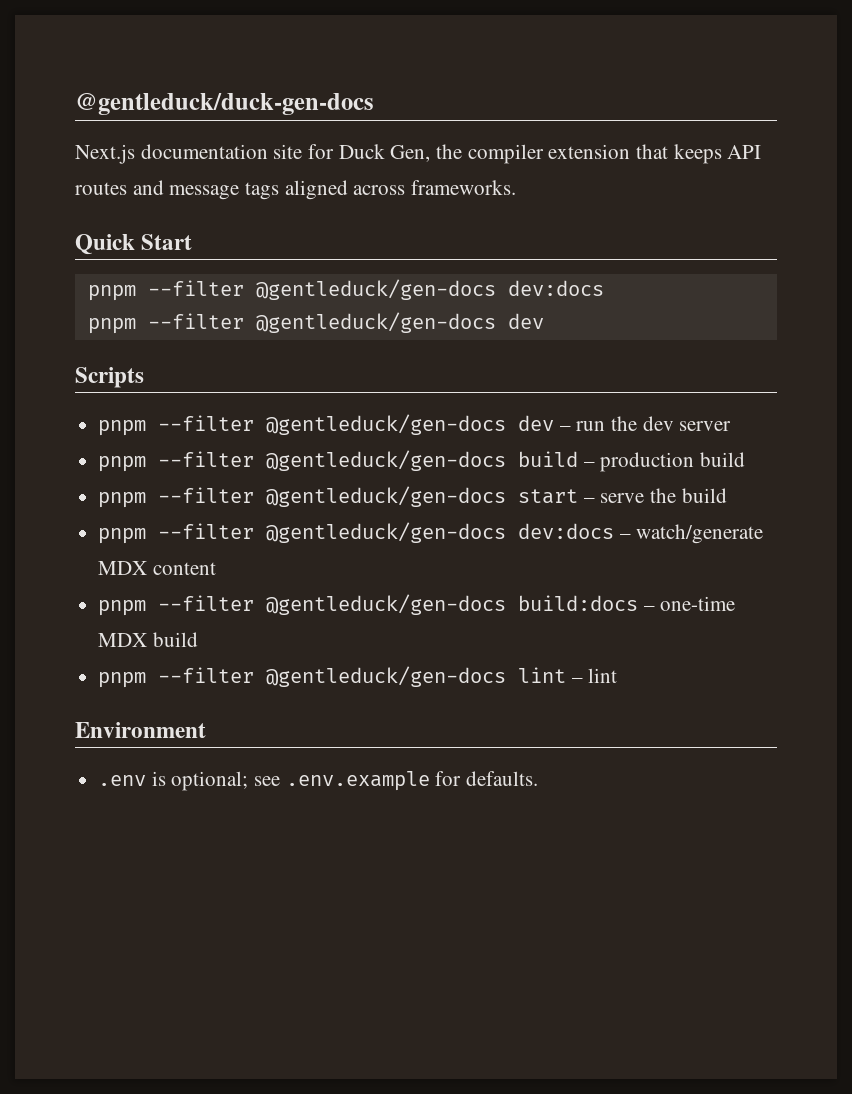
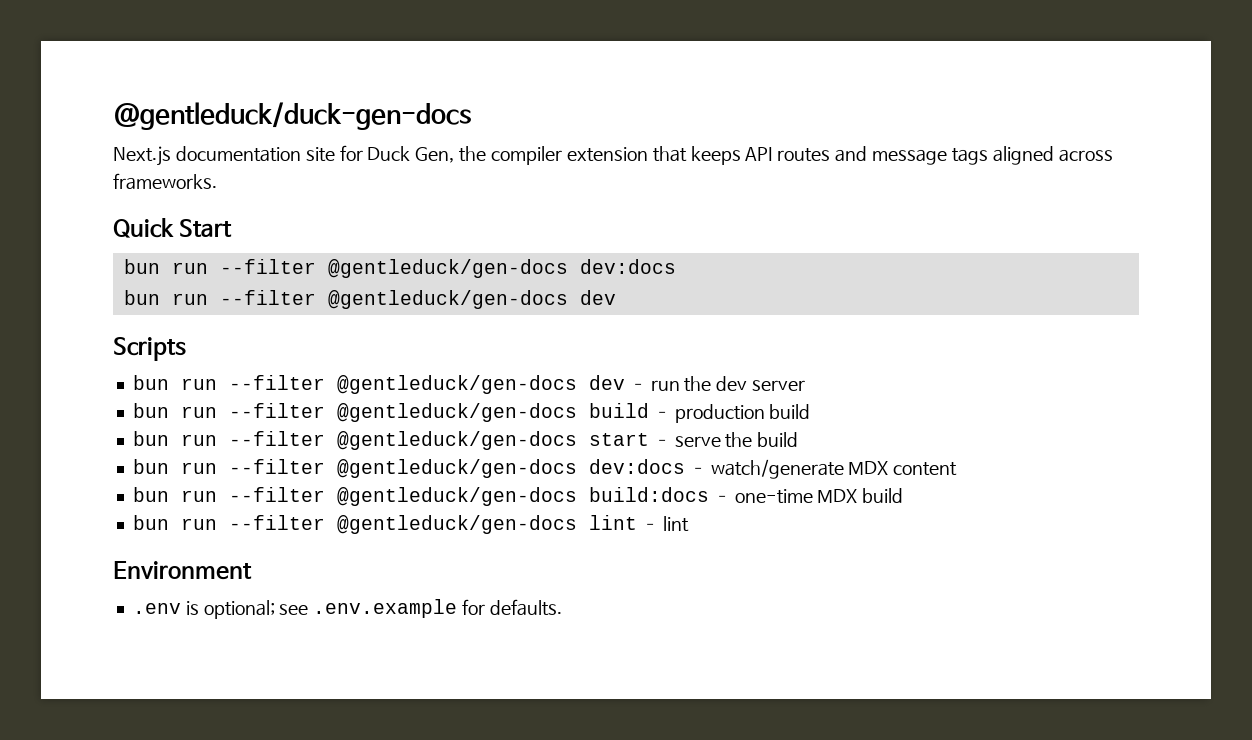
  Quick Start
- pnpm --filter @gentleduck/gen-docs dev:docs
- pnpm --filter @gentleduck/gen-docs dev
+ bun run --filter @gentleduck/gen-docs dev:docs
+ bun run --filter @gentleduck/gen-docs dev
- pnpm --filter @gentleduck/gen-docs dev – run the dev server
+ bun run --filter @gentleduck/gen-docs dev – run the dev server
- pnpm --filter @gentleduck/gen-docs build – production build
+ bun run --filter @gentleduck/gen-docs build – production build
- pnpm --filter @gentleduck/gen-docs start – serve the build
+ bun run --filter @gentleduck/gen-docs start – serve the build
- pnpm --filter @gentleduck/gen-docs dev:docs – watch/generate MDX content
+ bun run --filter @gentleduck/gen-docs dev:docs – watch/generate MDX content
- pnpm --filter @gentleduck/gen-docs build:docs – one-time MDX build
+ bun run --filter @gentleduck/gen-docs build:docs – one-time MDX build
- pnpm --filter @gentleduck/gen-docs lint – lint
+ bun run --filter @gentleduck/gen-docs lint – lint

